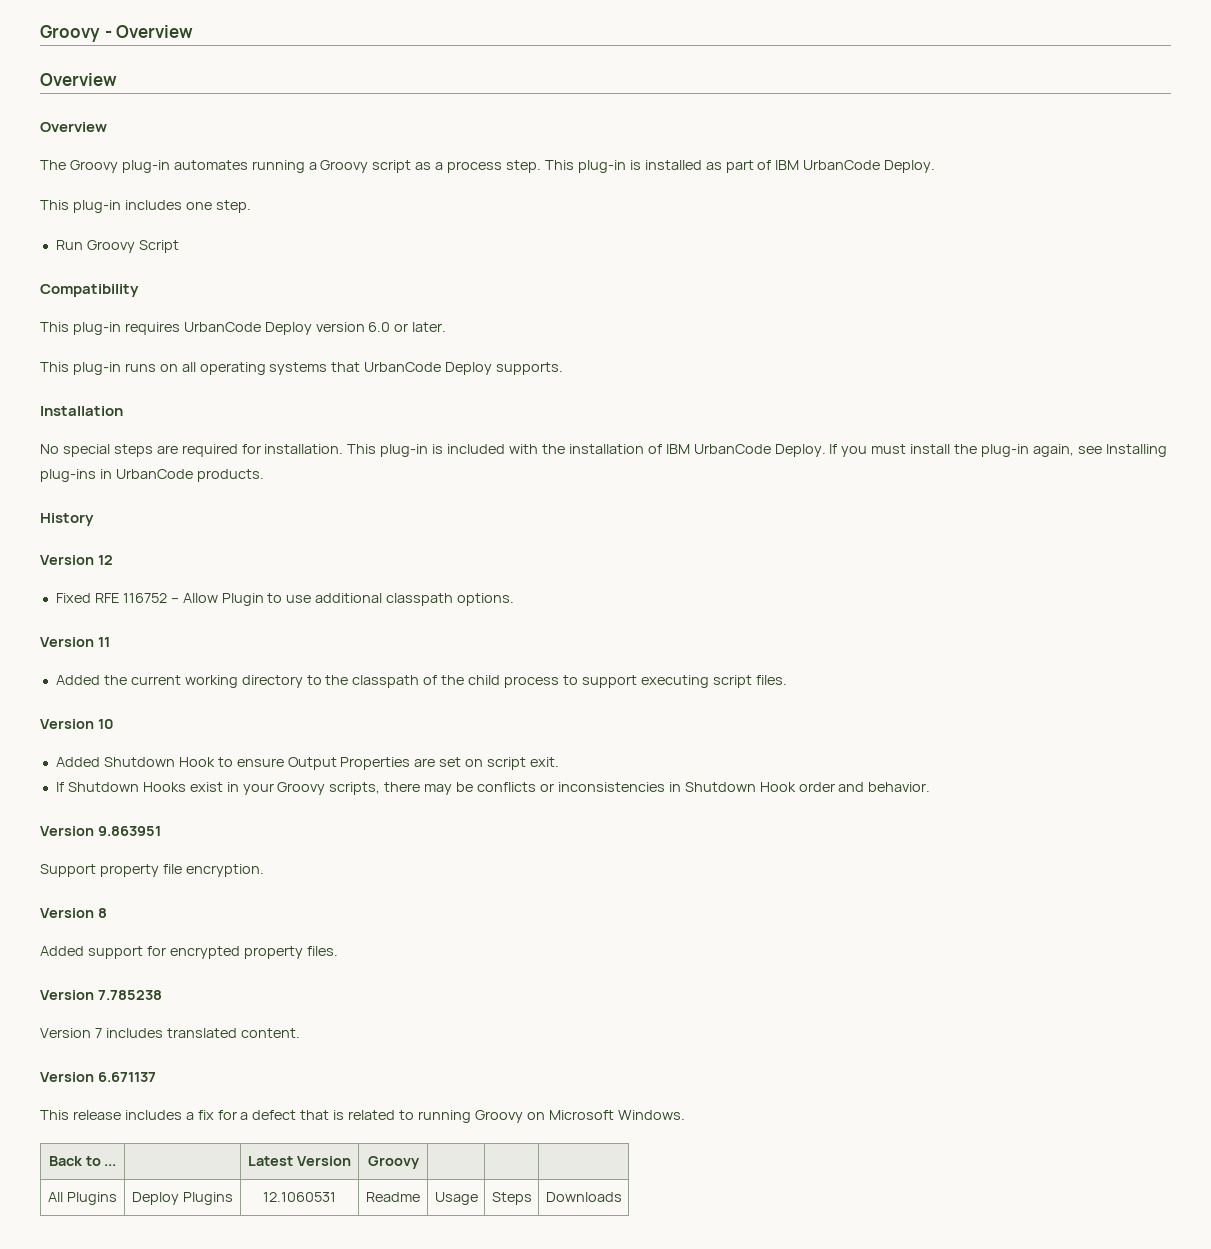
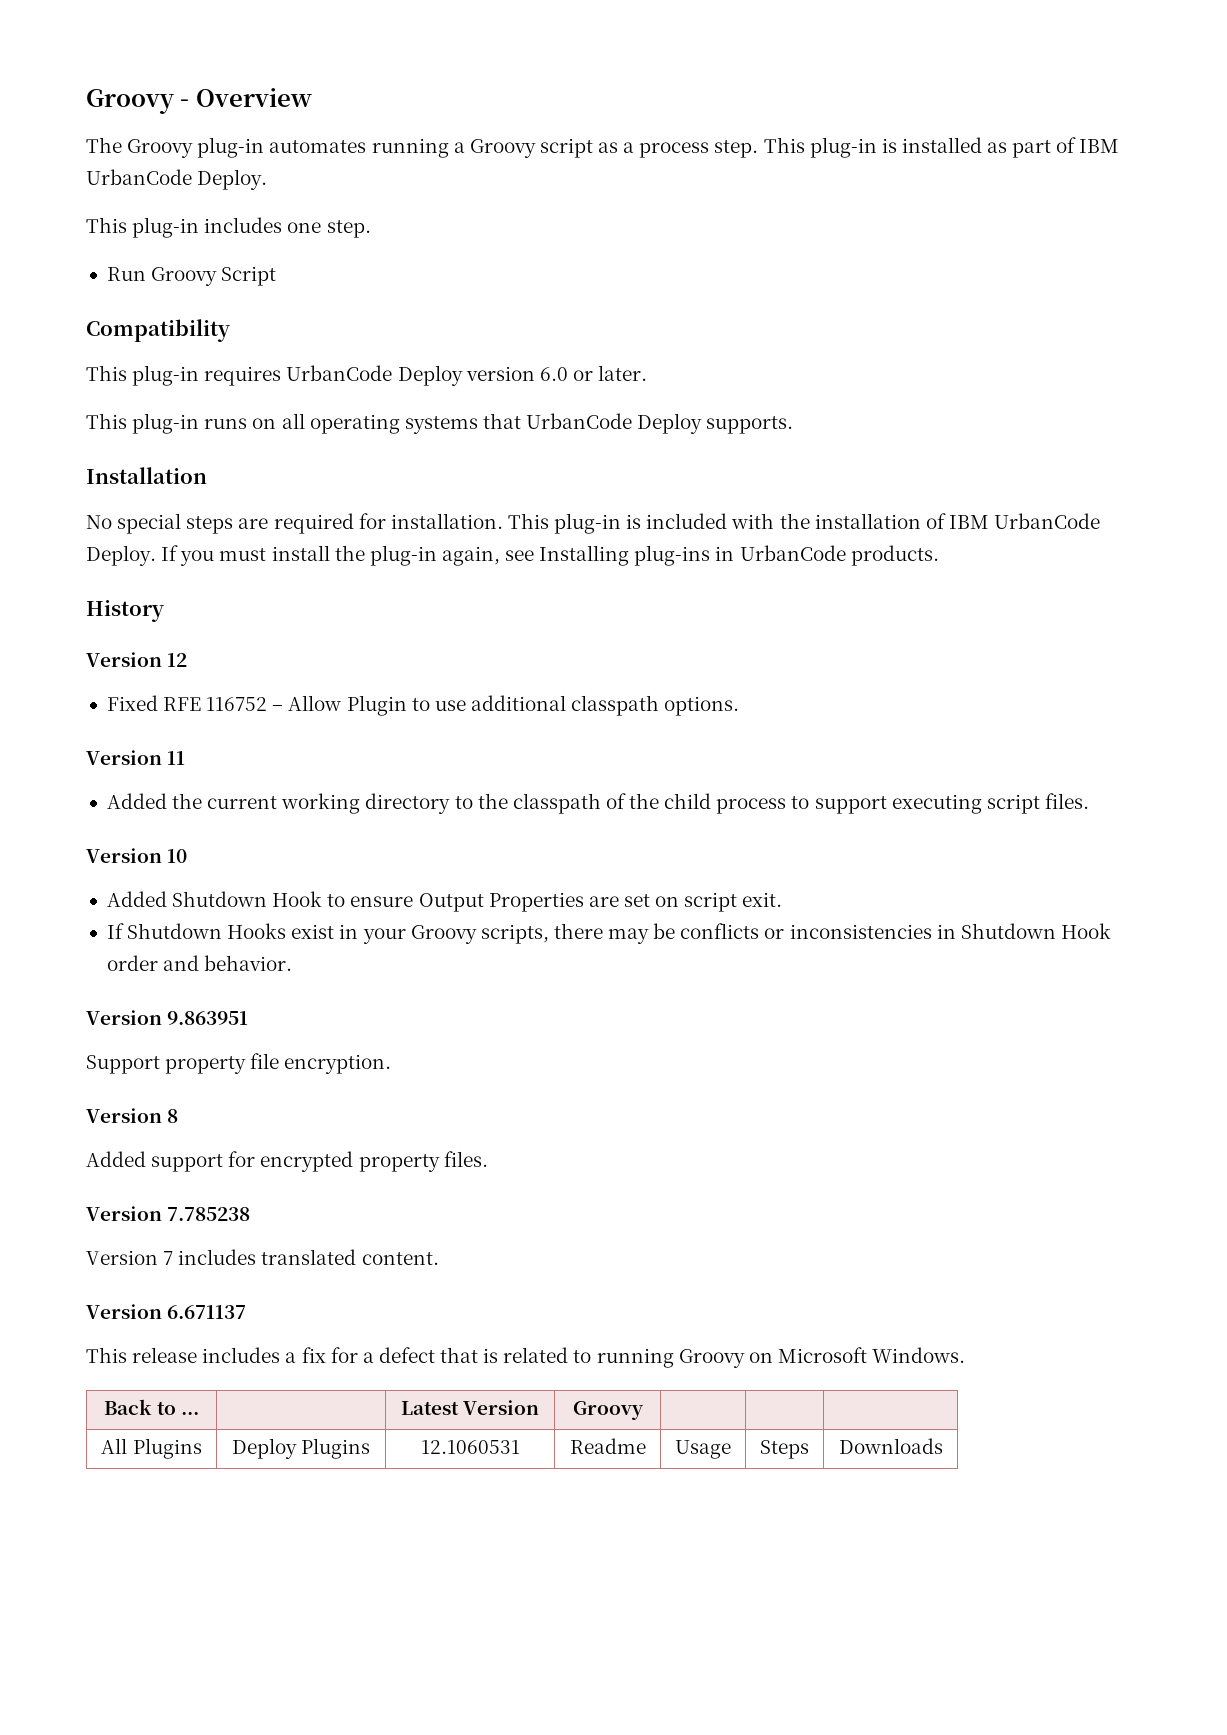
  Groovy - Overview
- Overview
- Overview

